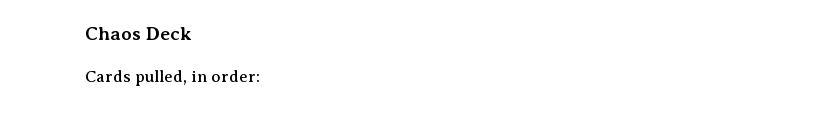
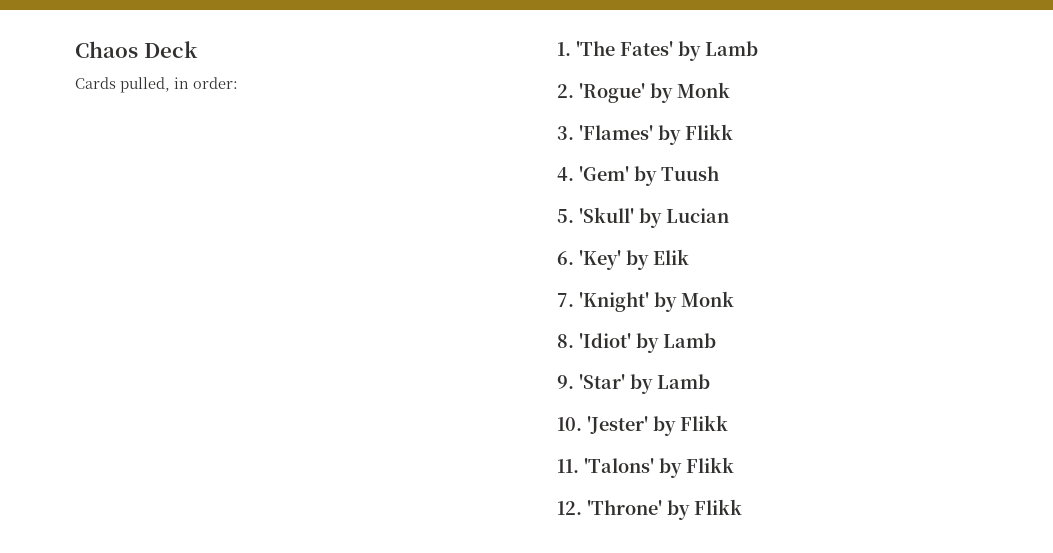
+ 1. 'The Fates' by Lamb
+ 2. 'Rogue' by Monk
+ 3. 'Flames' by Flikk
+ 4. 'Gem' by Tuush
+ 5. 'Skull' by Lucian
+ 6. 'Key' by Elik
+ 7. 'Knight' by Monk
+ 8. 'Idiot' by Lamb
+ 9. 'Star' by Lamb
+ 10. 'Jester' by Flikk
+ 11. 'Talons' by Flikk
+ 12. 'Throne' by Flikk

